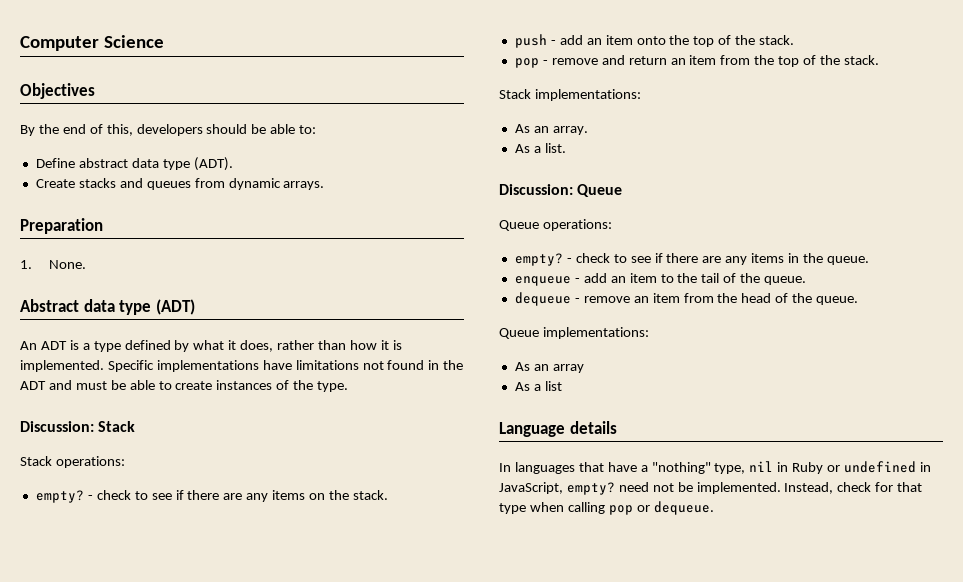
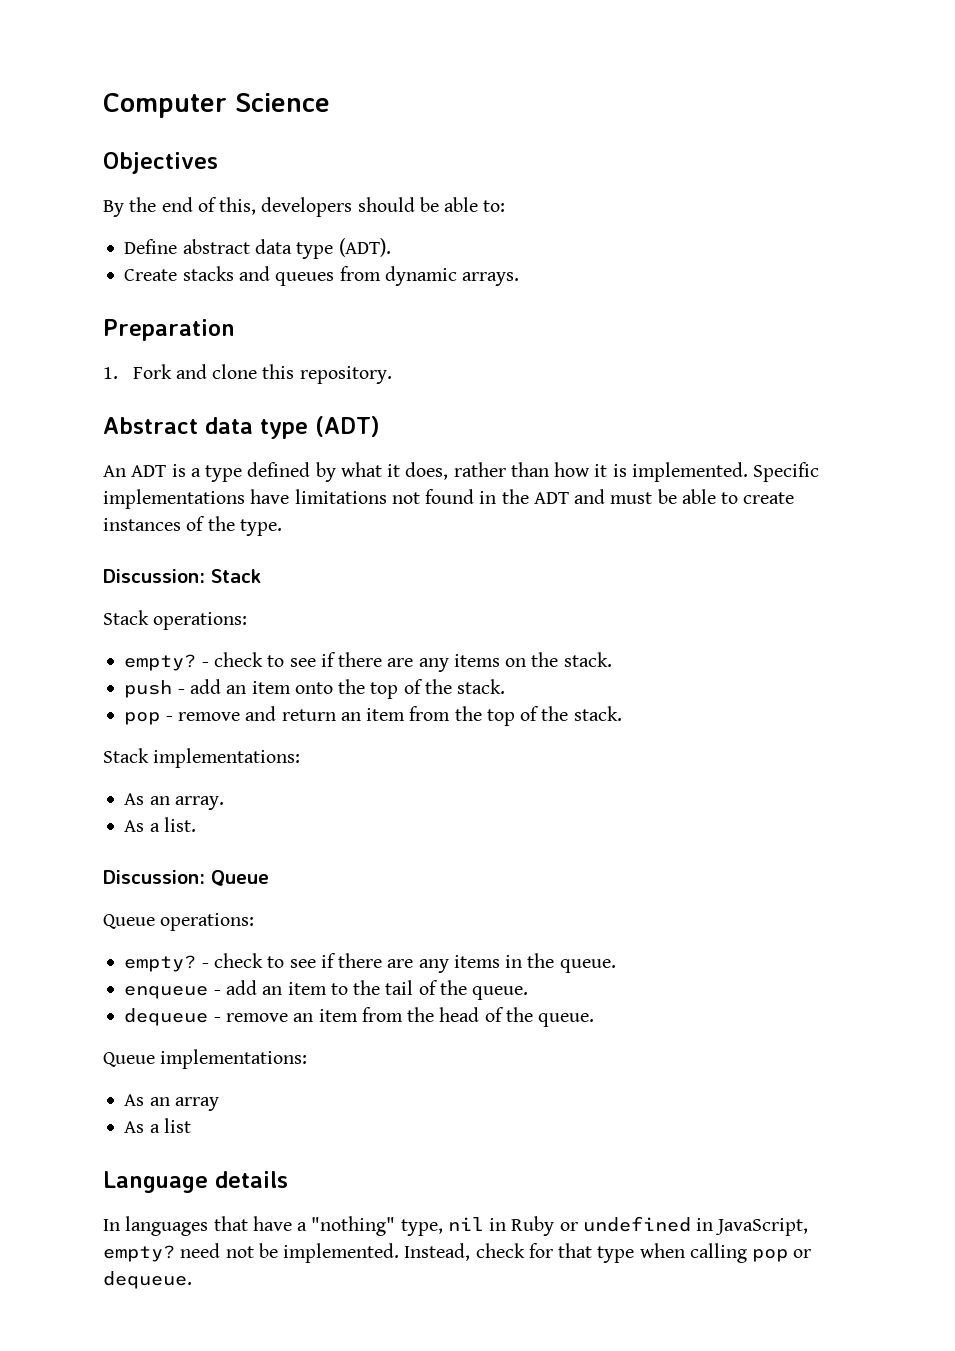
- 1. None.
+ 1. Fork and clone this repository.

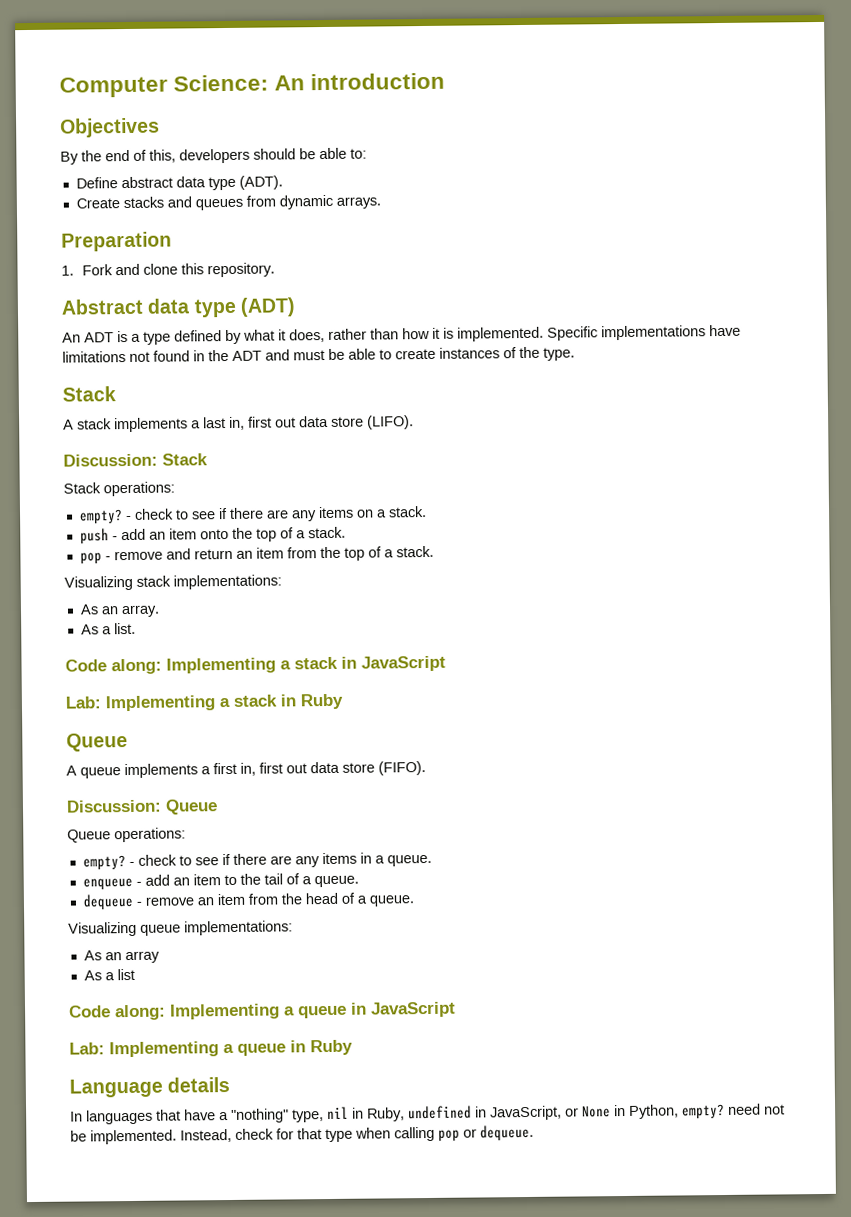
- Computer Science
+ Computer Science: An introduction
  Specific implementations have limitations not found in the ADT and must be able to create instances of the type.
+ Stack
+ A stack implements a last in, first out data store (LIFO).
- - check to see if there are any items on the stack.
+ - check to see if there are any items on a stack.
- push - add an item onto the top of the stack.
+ push - add an item onto the top of a stack.
- pop - remove and return an item from the top of the stack.
- Stack implementations:
+ pop - remove and return an item from the top of a stack.
+ Visualizing stack implementations:
+ Code along: Implementing a stack in JavaScript
+ Lab: Implementing a stack in Ruby
+ Queue
+ A queue implements a first in, first out data store (FIFO).
- - check to see if there are any items in the queue.
+ - check to see if there are any items in a queue.
- enqueue - add an item to the tail of the queue.
+ enqueue - add an item to the tail of a queue.
- dequeue - remove an item from the head of the queue.
- Queue implementations:
+ dequeue - remove an item from the head of a queue.
+ Visualizing queue implementations:
+ Code along: Implementing a queue in JavaScript
+ Lab: Implementing a queue in Ruby
- In languages that have a "nothing" type, nil in Ruby or undefined in JavaScript, empty? need not be implemented.
+ In languages that have a "nothing" type, nil in Ruby, undefined in JavaScript, or None in Python, empty? need not be implemented.

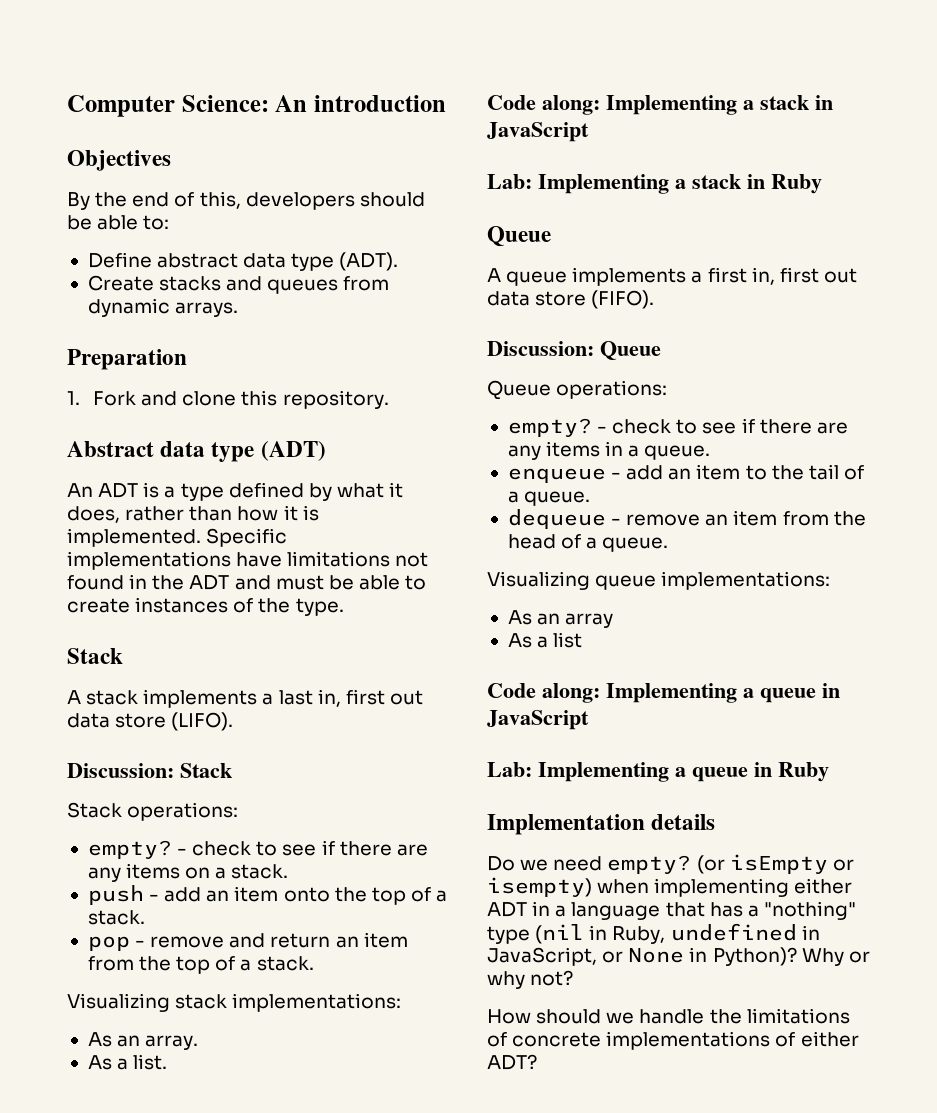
- Language details
+ Implementation details
- In languages that have a "nothing" type, nil in Ruby, undefined in JavaScript, or None in Python, empty? need not be implemented. Instead, check for that type when calling pop or dequeue.
+ Do we need empty? (or isEmpty or isempty) when implementing either ADT in a language that has a "nothing" type (nil in Ruby, undefined in JavaScript, or None in Python)? Why or why not?
+ How should we handle the limitations of concrete implementations of either ADT?

